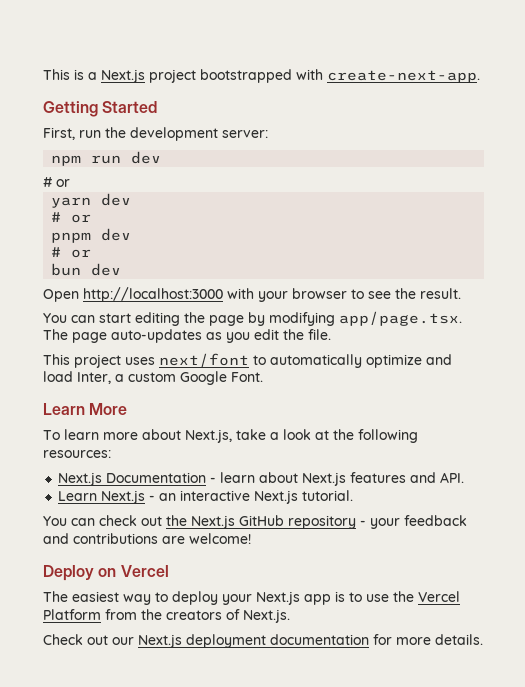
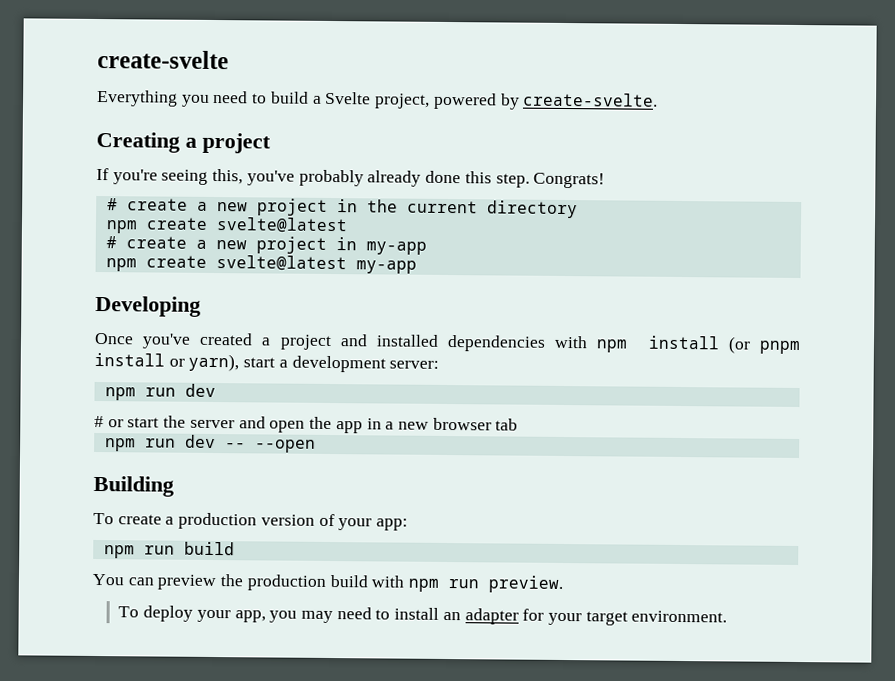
- This is a Next.js project bootstrapped with create-next-app.
- Getting Started
- First, run the development server:
+ create-svelte
+ Everything you need to build a Svelte project, powered by create-svelte.
+ Creating a project
+ If you're seeing this, you've probably already done this step. Congrats!
+ # create a new project in the current directory
+ npm create svelte@latest
+ # create a new project in my-app
+ npm create svelte@latest my-app
+ Developing
+ Once you've created a project and installed dependencies with npm install (or pnpm install or yarn), start a development server:
  npm run dev
- # or
- yarn dev
- # or
- pnpm dev
- # or
- bun dev
- Open http://localhost:3000 with your browser to see the result.
- You can start editing the page by modifying app/page.tsx. The page auto-updates as you edit the file.
- This project uses next/font to automatically optimize and load Inter, a custom Google Font.
- Learn More
- To learn more about Next.js, take a look at the following resources:
- Next.js Documentation - learn about Next.js features and API.
- Learn Next.js - an interactive Next.js tutorial.
- You can check out the Next.js GitHub repository - your feedback and contributions are welcome!
- Deploy on Vercel
- The easiest way to deploy your Next.js app is to use the Vercel Platform from the creators of Next.js.
- Check out our Next.js deployment documentation for more details.
+ # or start the server and open the app in a new browser tab
+ npm run dev -- --open
+ Building
+ To create a production version of your app:
+ npm run build
+ You can preview the production build with npm run preview.
+ To deploy your app, you may need to install an adapter for your target environment.

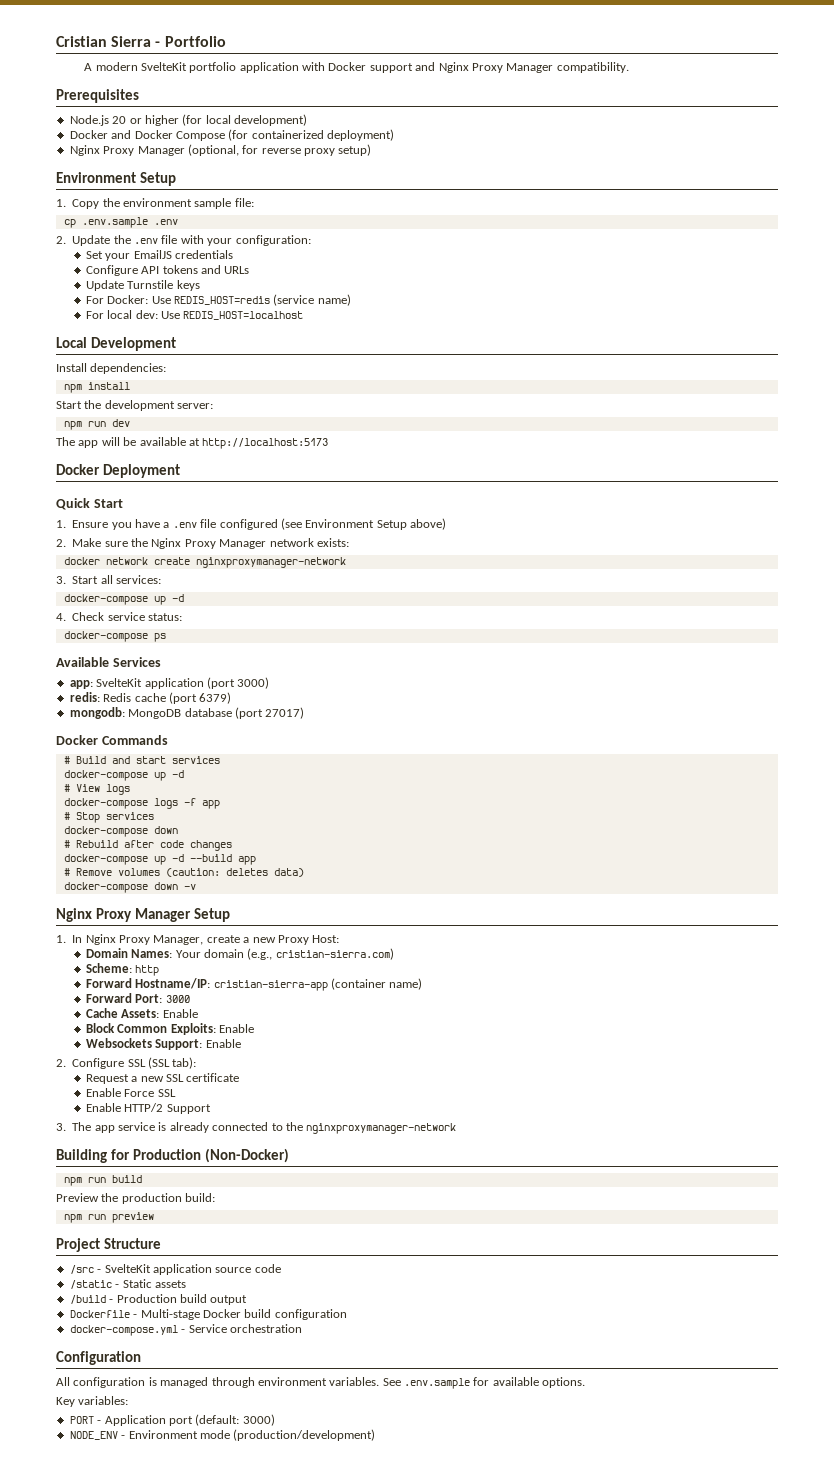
- create-svelte
- Everything you need to build a Svelte project, powered by create-svelte.
- Creating a project
- If you're seeing this, you've probably already done this step. Congrats!
- # create a new project in the current directory
- npm create svelte@latest
- # create a new project in my-app
- npm create svelte@latest my-app
- Developing
- Once you've created a project and installed dependencies with npm install (or pnpm install or yarn), start a development server:
+ Cristian Sierra - Portfolio
+ A modern SvelteKit portfolio application with Docker support and Nginx Proxy Manager compatibility.
+ Prerequisites
+ Node.js 20 or higher (for local development)
+ Docker and Docker Compose (for containerized deployment)
+ Nginx Proxy Manager (optional, for reverse proxy setup)
+ Environment Setup
+ 1. Copy the environment sample file:
+ cp .env.sample .env
+ 2. Update the .env file with your configuration:
+ Set your EmailJS credentials
+ Configure API tokens and URLs
+ Update Turnstile keys
+ For Docker: Use REDIS_HOST=redis (service name)
+ For local dev: Use REDIS_HOST=localhost
+ Local Development
+ Install dependencies:
+ npm install
+ Start the development server:
- # or start the server and open the app in a new browser tab
- npm run dev -- --open
- Building
- To create a production version of your app:
+ The app will be available at http://localhost:5173
+ Docker Deployment
+ Quick Start
+ 1. Ensure you have a .env file configured (see Environment Setup above)
+ 2. Make sure the Nginx Proxy Manager network exists:
+ docker network create nginxproxymanager-network
+ 3. Start all services:
+ docker-compose up -d
+ 4. Check service status:
+ docker-compose ps
+ Available Services
+ app: SvelteKit application (port 3000)
+ redis: Redis cache (port 6379)
+ mongodb: MongoDB database (port 27017)
+ Docker Commands
+ # Build and start services
+ docker-compose up -d
+ # View logs
+ docker-compose logs -f app
+ # Stop services
+ docker-compose down
+ # Rebuild after code changes
+ docker-compose up -d --build app
+ # Remove volumes (caution: deletes data)
+ docker-compose down -v
+ Nginx Proxy Manager Setup
+ 1. In Nginx Proxy Manager, create a new Proxy Host:
+ Domain Names: Your domain (e.g., cristian-sierra.com)
+ Scheme: http
+ Forward Hostname/IP: cristian-sierra-app (container name)
+ Forward Port: 3000
+ Cache Assets: Enable
+ Block Common Exploits: Enable
+ Websockets Support: Enable
+ 2. Configure SSL (SSL tab):
+ Request a new SSL certificate
+ Enable Force SSL
+ Enable HTTP/2 Support
+ 3. The app service is already connected to the nginxproxymanager-network
+ Building for Production (Non-Docker)
  npm run build
- You can preview the production build with npm run preview.
- To deploy your app, you may need to install an adapter for your target environment.
+ Preview the production build:
+ npm run preview
+ Project Structure
+ /src - SvelteKit application source code
+ /static - Static assets
+ /build - Production build output
+ Dockerfile - Multi-stage Docker build configuration
+ docker-compose.yml - Service orchestration
+ Configuration
+ All configuration is managed through environment variables. See .env.sample for available options.
+ Key variables:
+ PORT - Application port (default: 3000)
+ NODE_ENV - Environment mode (production/development)

